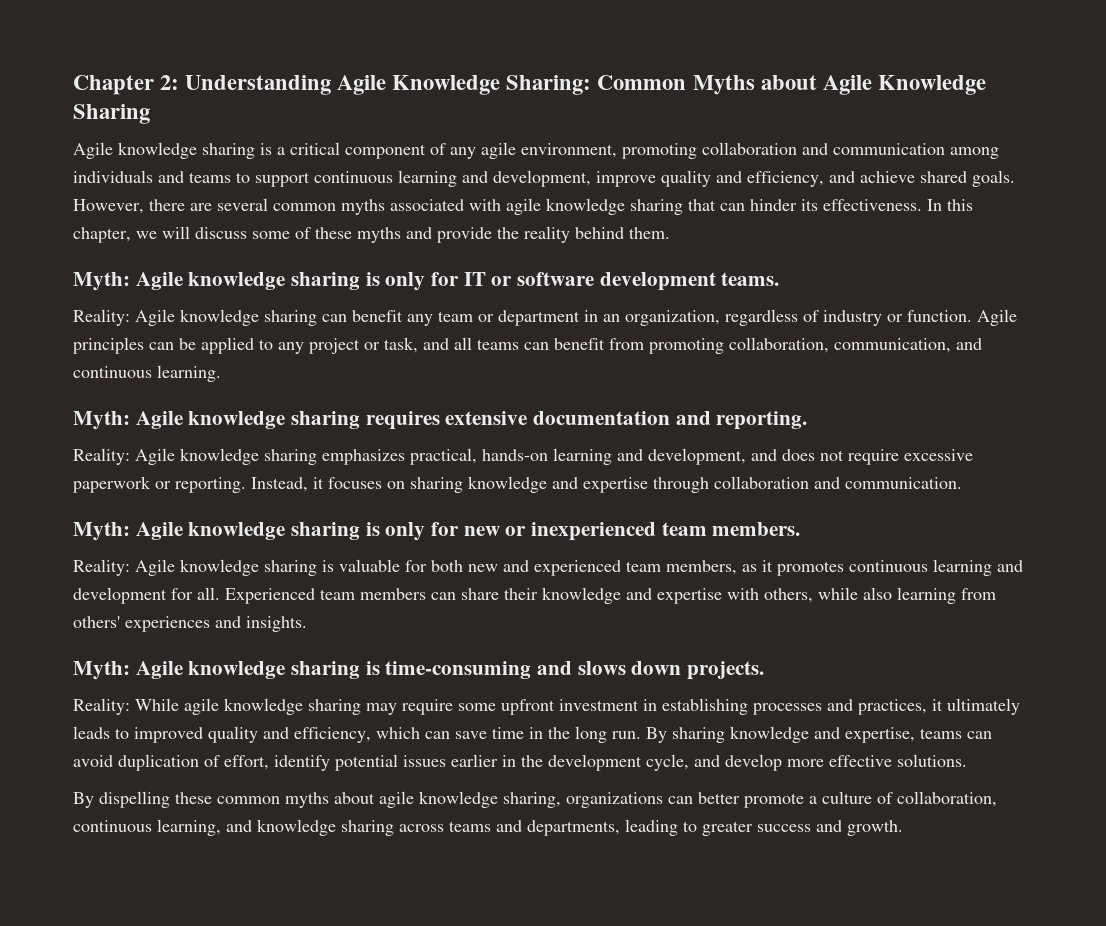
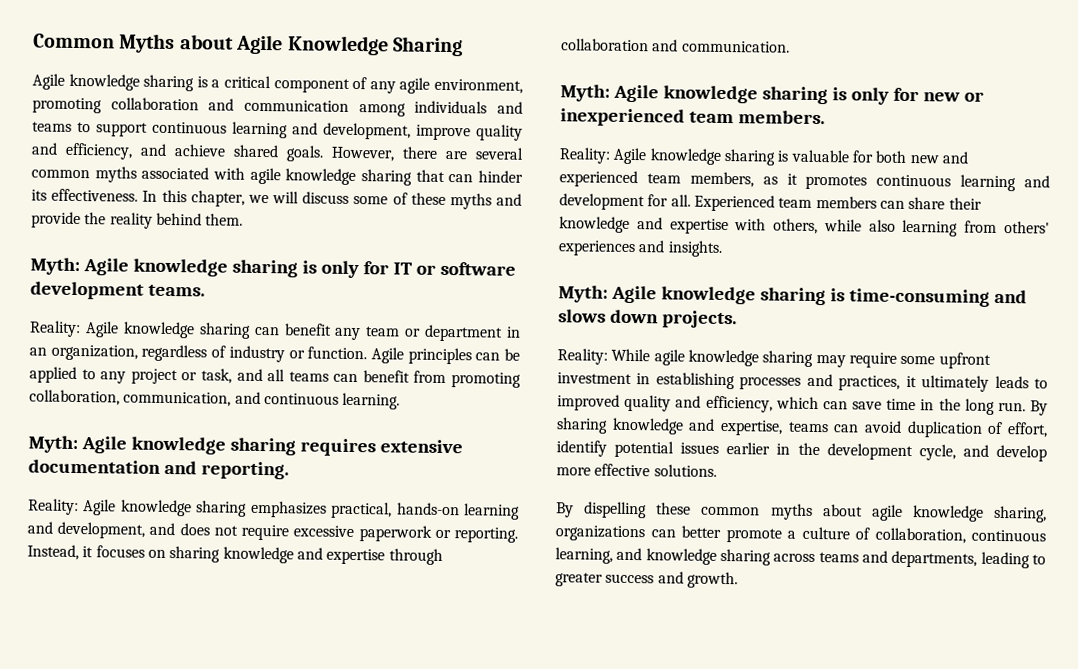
- Chapter 2: Understanding Agile Knowledge Sharing: Common Myths about Agile Knowledge Sharing
+ Common Myths about Agile Knowledge Sharing

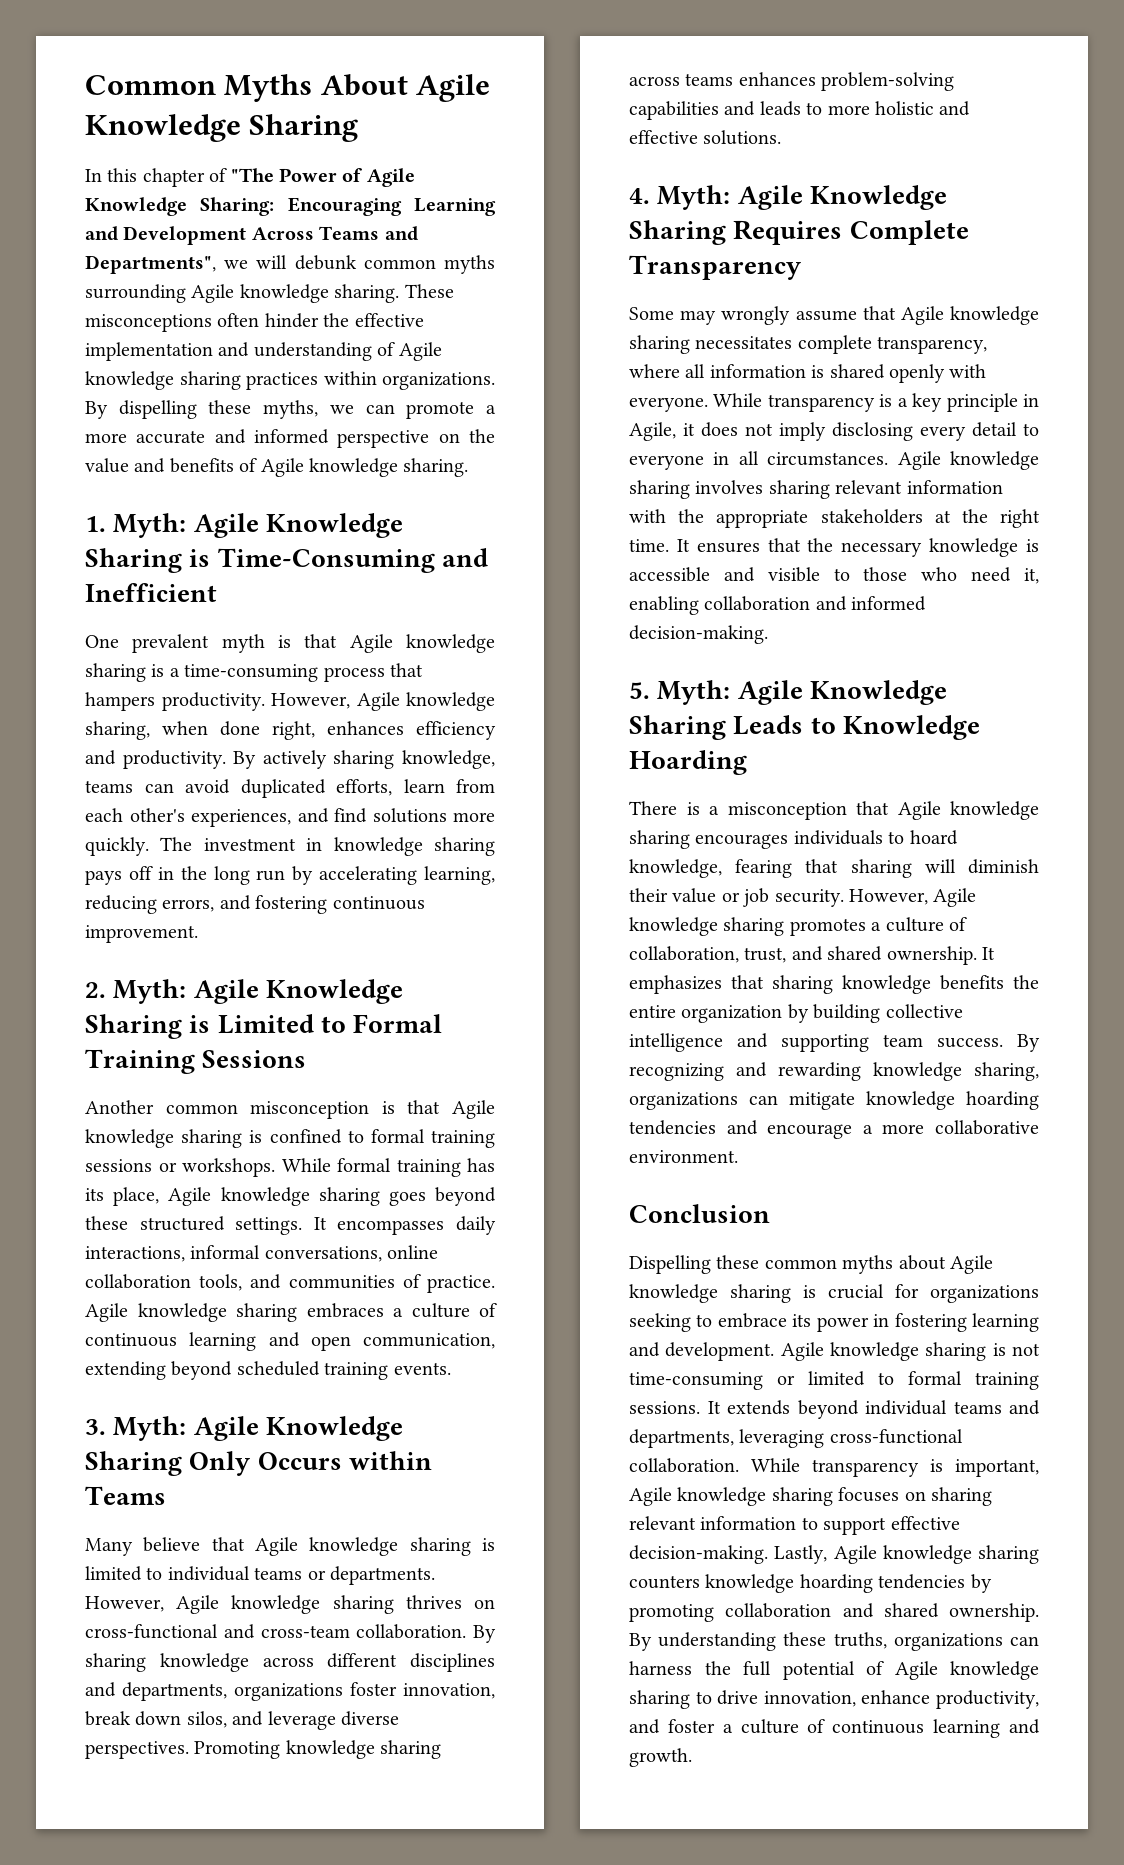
- Common Myths about Agile Knowledge Sharing
+ Common Myths About Agile Knowledge Sharing
- Agile knowledge sharing is a critical component of any agile environment, promoting collaboration and communication among individuals and teams to support continuous learning and development, improve quality and efficiency, and achieve shared goals. However, there are several common myths associated with agile knowledge sharing that can hinder its effectiveness. In this chapter, we will discuss some of these myths and provide the reality behind them.
- Myth: Agile knowledge sharing is only for IT or software development teams.
- Reality: Agile knowledge sharing can benefit any team or department in an organization, regardless of industry or function. Agile principles can be applied to any project or task, and all teams can benefit from promoting collaboration, communication, and continuous learning.
- Myth: Agile knowledge sharing requires extensive documentation and reporting.
- Reality: Agile knowledge sharing emphasizes practical, hands-on learning and development, and does not require excessive paperwork or reporting. Instead, it focuses on sharing knowledge and expertise through collaboration and communication.
- Myth: Agile knowledge sharing is only for new or inexperienced team members.
- Reality: Agile knowledge sharing is valuable for both new and experienced team members, as it promotes continuous learning and development for all. Experienced team members can share their knowledge and expertise with others, while also learning from others' experiences and insights.
- Myth: Agile knowledge sharing is time-consuming and slows down projects.
- Reality: While agile knowledge sharing may require some upfront investment in establishing processes and practices, it ultimately leads to improved quality and efficiency, which can save time in the long run. By sharing knowledge and expertise, teams can avoid duplication of effort, identify potential issues earlier in the development cycle, and develop more effective solutions.
- By dispelling these common myths about agile knowledge sharing, organizations can better promote a culture of collaboration, continuous learning, and knowledge sharing across teams and departments, leading to greater success and growth.
+ In this chapter of "The Power of Agile Knowledge Sharing: Encouraging Learning and Development Across Teams and Departments", we will debunk common myths surrounding Agile knowledge sharing. These misconceptions often hinder the effective implementation and understanding of Agile knowledge sharing practices within organizations. By dispelling these myths, we can promote a more accurate and informed perspective on the value and benefits of Agile knowledge sharing.
+ 1. Myth: Agile Knowledge Sharing is Time-Consuming and Inefficient
+ One prevalent myth is that Agile knowledge sharing is a time-consuming process that hampers productivity. However, Agile knowledge sharing, when done right, enhances efficiency and productivity. By actively sharing knowledge, teams can avoid duplicated efforts, learn from each other's experiences, and find solutions more quickly. The investment in knowledge sharing pays off in the long run by accelerating learning, reducing errors, and fostering continuous improvement.
+ 2. Myth: Agile Knowledge Sharing is Limited to Formal Training Sessions
+ Another common misconception is that Agile knowledge sharing is confined to formal training sessions or workshops. While formal training has its place, Agile knowledge sharing goes beyond these structured settings. It encompasses daily interactions, informal conversations, online collaboration tools, and communities of practice. Agile knowledge sharing embraces a culture of continuous learning and open communication, extending beyond scheduled training events.
+ 3. Myth: Agile Knowledge Sharing Only Occurs within Teams
+ Many believe that Agile knowledge sharing is limited to individual teams or departments. However, Agile knowledge sharing thrives on cross-functional and cross-team collaboration. By sharing knowledge across different disciplines and departments, organizations foster innovation, break down silos, and leverage diverse perspectives. Promoting knowledge sharing across teams enhances problem-solving capabilities and leads to more holistic and effective solutions.
+ 4. Myth: Agile Knowledge Sharing Requires Complete Transparency
+ Some may wrongly assume that Agile knowledge sharing necessitates complete transparency, where all information is shared openly with everyone. While transparency is a key principle in Agile, it does not imply disclosing every detail to everyone in all circumstances. Agile knowledge sharing involves sharing relevant information with the appropriate stakeholders at the right time. It ensures that the necessary knowledge is accessible and visible to those who need it, enabling collaboration and informed decision-making.
+ 5. Myth: Agile Knowledge Sharing Leads to Knowledge Hoarding
+ There is a misconception that Agile knowledge sharing encourages individuals to hoard knowledge, fearing that sharing will diminish their value or job security. However, Agile knowledge sharing promotes a culture of collaboration, trust, and shared ownership. It emphasizes that sharing knowledge benefits the entire organization by building collective intelligence and supporting team success. By recognizing and rewarding knowledge sharing, organizations can mitigate knowledge hoarding tendencies and encourage a more collaborative environment.
+ Conclusion
+ Dispelling these common myths about Agile knowledge sharing is crucial for organizations seeking to embrace its power in fostering learning and development. Agile knowledge sharing is not time-consuming or limited to formal training sessions. It extends beyond individual teams and departments, leveraging cross-functional collaboration. While transparency is important, Agile knowledge sharing focuses on sharing relevant information to support effective decision-making. Lastly, Agile knowledge sharing counters knowledge hoarding tendencies by promoting collaboration and shared ownership. By understanding these truths, organizations can harness the full potential of Agile knowledge sharing to drive innovation, enhance productivity, and foster a culture of continuous learning and growth.

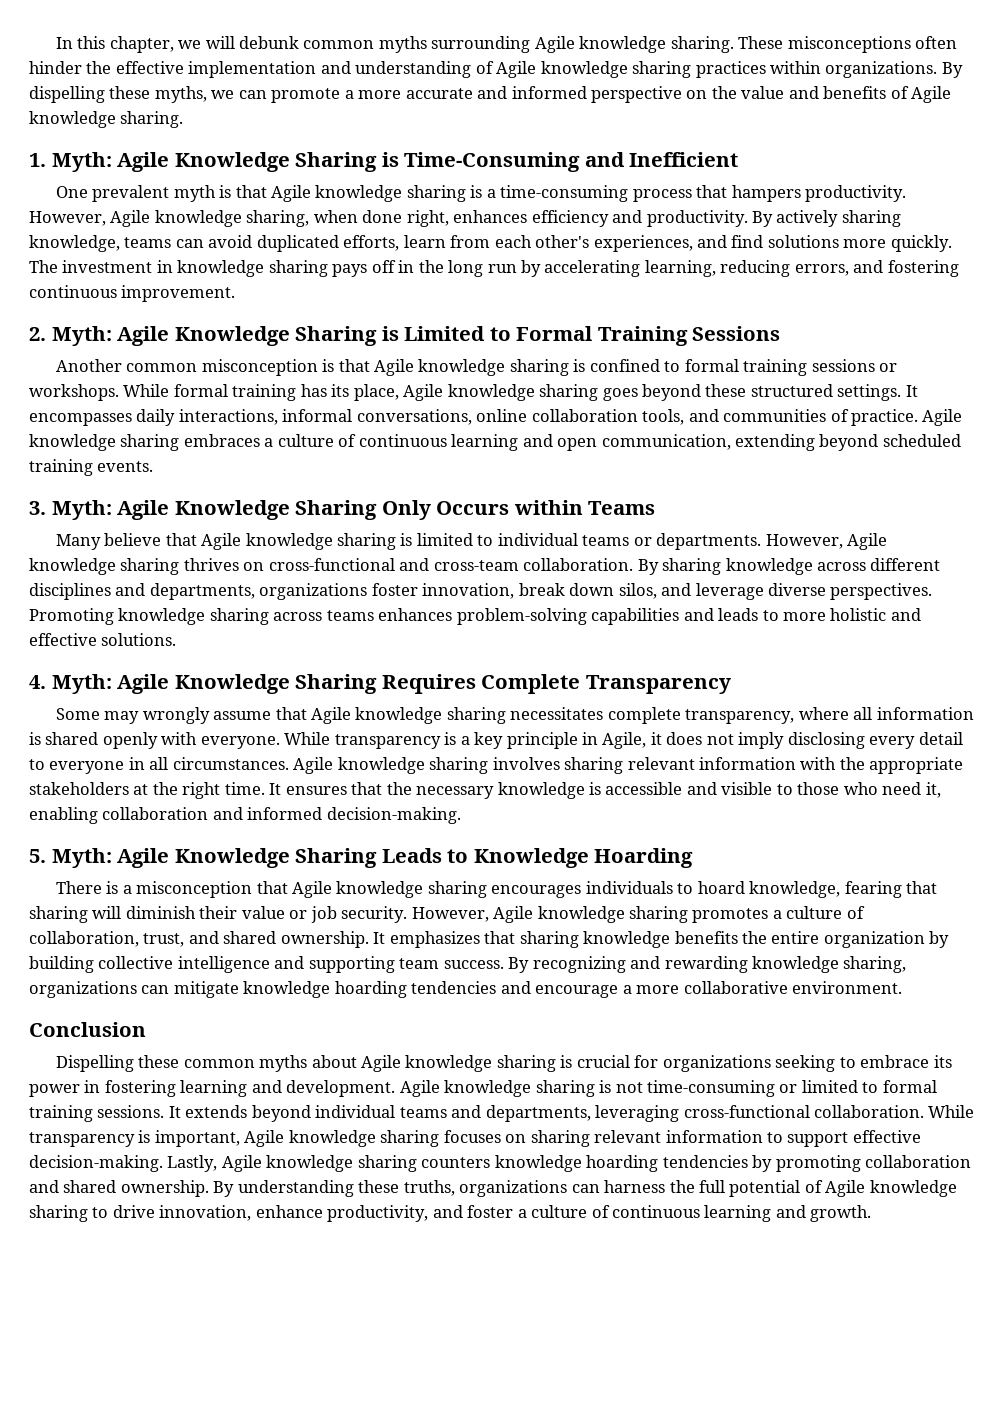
- Common Myths About Agile Knowledge Sharing
- In this chapter of "The Power of Agile Knowledge Sharing: Encouraging Learning and Development Across Teams and Departments", we will debunk common myths surrounding Agile knowledge sharing.
+ In this chapter, we will debunk common myths surrounding Agile knowledge sharing.

